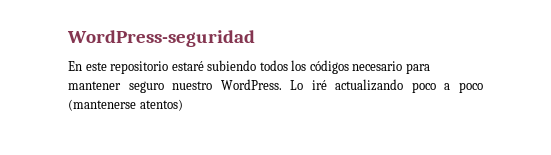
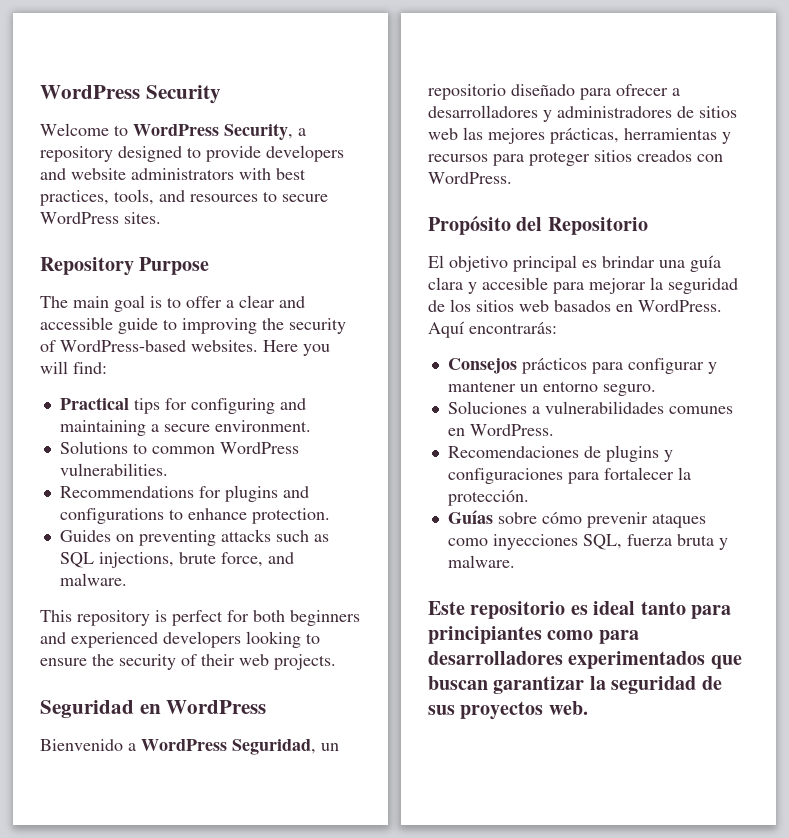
- WordPress-seguridad
- En este repositorio estaré subiendo todos los códigos necesario para mantener seguro nuestro WordPress. Lo iré actualizando poco a poco (mantenerse atentos)
+ WordPress Security
+ Welcome to WordPress Security, a repository designed to provide developers and website administrators with best practices, tools, and resources to secure WordPress sites.
+ Repository Purpose
+ The main goal is to offer a clear and accessible guide to improving the security of WordPress-based websites. Here you will find:
+ Practical tips for configuring and maintaining a secure environment.
+ Solutions to common WordPress vulnerabilities.
+ Recommendations for plugins and configurations to enhance protection.
+ Guides on preventing attacks such as SQL injections, brute force, and malware.
+ This repository is perfect for both beginners and experienced developers looking to ensure the security of their web projects.
+ Seguridad en WordPress
+ Bienvenido a WordPress Seguridad, un repositorio diseñado para ofrecer a desarrolladores y administradores de sitios web las mejores prácticas, herramientas y recursos para proteger sitios creados con WordPress.
+ Propósito del Repositorio
+ El objetivo principal es brindar una guía clara y accesible para mejorar la seguridad de los sitios web basados en WordPress. Aquí encontrarás:
+ Consejos prácticos para configurar y mantener un entorno seguro.
+ Soluciones a vulnerabilidades comunes en WordPress.
+ Recomendaciones de plugins y configuraciones para fortalecer la protección.
+ Guías sobre cómo prevenir ataques como inyecciones SQL, fuerza bruta y malware.
+ Este repositorio es ideal tanto para principiantes como para desarrolladores experimentados que buscan garantizar la seguridad de sus proyectos web.

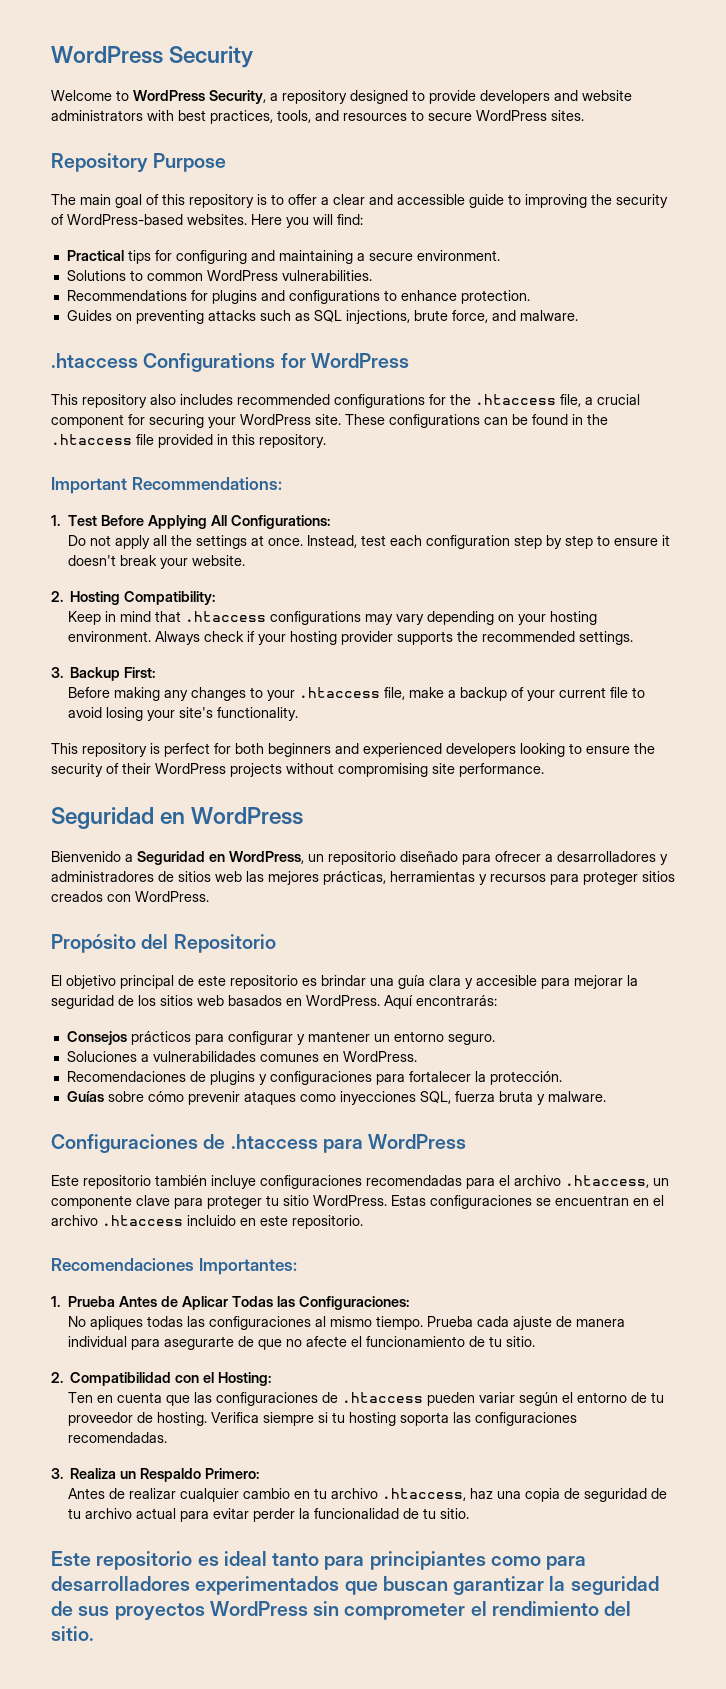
- The main goal is to offer a clear and accessible guide to improving the security of WordPress-based websites.
+ The main goal of this repository is to offer a clear and accessible guide to improving the security of WordPress-based websites.
+ .htaccess Configurations for WordPress
+ This repository also includes recommended configurations for the .htaccess file, a crucial component for securing your WordPress site. These configurations can be found in the .htaccess file provided in this repository.
+ Important Recommendations:
+ 1. Test Before Applying All Configurations:
+ Do not apply all the settings at once. Instead, test each configuration step by step to ensure it doesn't break your website.
+ 2. Hosting Compatibility:
+ Keep in mind that .htaccess configurations may vary depending on your hosting environment. Always check if your hosting provider supports the recommended settings.
+ 3. Backup First:
+ Before making any changes to your .htaccess file, make a backup of your current file to avoid losing your site's functionality.
- This repository is perfect for both beginners and experienced developers looking to ensure the security of their web projects.
+ This repository is perfect for both beginners and experienced developers looking to ensure the security of their WordPress projects without compromising site performance.
- Bienvenido a WordPress Seguridad, un repositorio diseñado para ofrecer a desarrolladores y administradores de sitios web las mejores prácticas, herramientas y recursos para proteger sitios creados con WordPress.
+ Bienvenido a Seguridad en WordPress, un repositorio diseñado para ofrecer a desarrolladores y administradores de sitios web las mejores prácticas, herramientas y recursos para proteger sitios creados con WordPress.
- El objetivo principal es brindar una guía clara y accesible para mejorar la seguridad de los sitios web basados en WordPress.
+ El objetivo principal de este repositorio es brindar una guía clara y accesible para mejorar la seguridad de los sitios web basados en WordPress.
+ Configuraciones de .htaccess para WordPress
+ Este repositorio también incluye configuraciones recomendadas para el archivo .htaccess, un componente clave para proteger tu sitio WordPress. Estas configuraciones se encuentran en el archivo .htaccess incluido en este repositorio.
+ Recomendaciones Importantes:
+ 1. Prueba Antes de Aplicar Todas las Configuraciones:
+ No apliques todas las configuraciones al mismo tiempo. Prueba cada ajuste de manera individual para asegurarte de que no afecte el funcionamiento de tu sitio.
+ 2. Compatibilidad con el Hosting:
+ Ten en cuenta que las configuraciones de .htaccess pueden variar según el entorno de tu proveedor de hosting. Verifica siempre si tu hosting soporta las configuraciones recomendadas.
+ 3. Realiza un Respaldo Primero:
+ Antes de realizar cualquier cambio en tu archivo .htaccess, haz una copia de seguridad de tu archivo actual para evitar perder la funcionalidad de tu sitio.
- Este repositorio es ideal tanto para principiantes como para desarrolladores experimentados que buscan garantizar la seguridad de sus proyectos web.
+ Este repositorio es ideal tanto para principiantes como para desarrolladores experimentados que buscan garantizar la seguridad de sus proyectos WordPress sin comprometer el rendimiento del sitio.

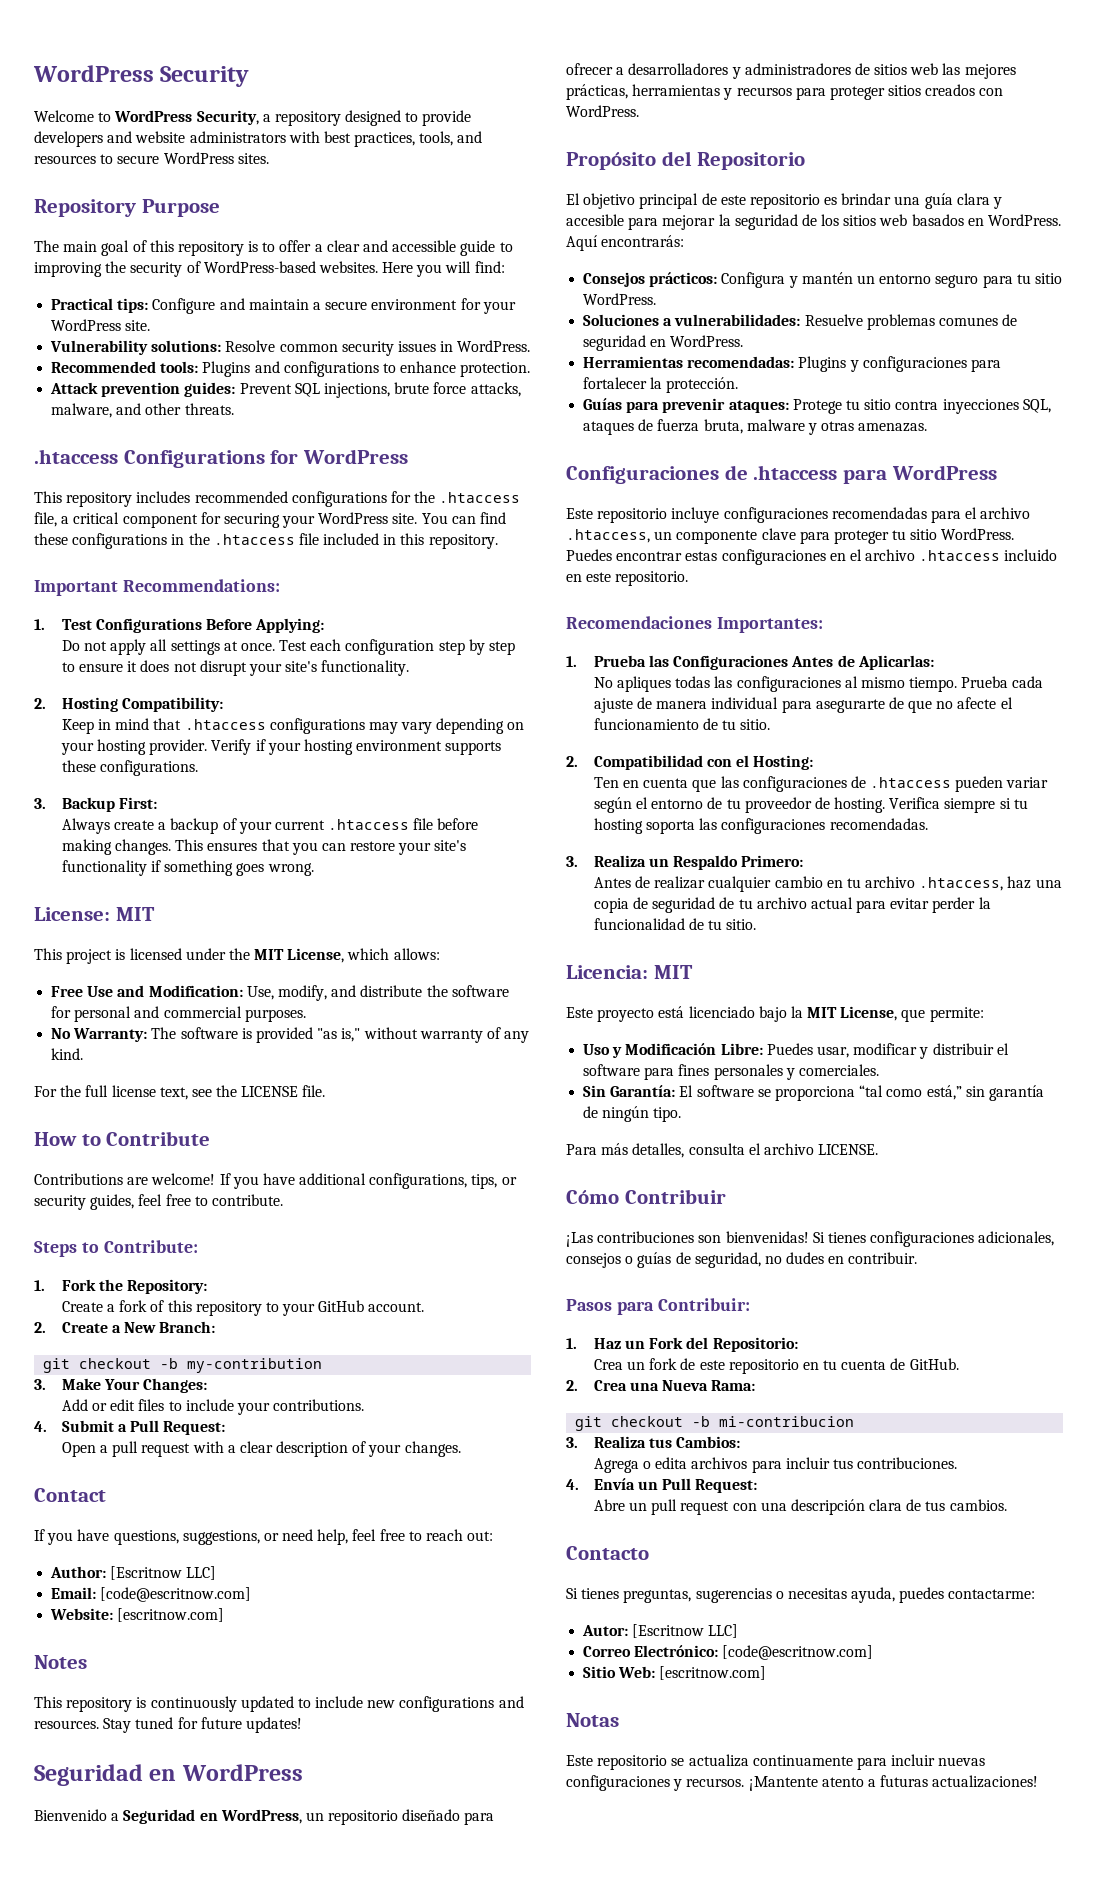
- Practical tips for configuring and maintaining a secure environment.
- Solutions to common WordPress vulnerabilities.
- Recommendations for plugins and configurations to enhance protection.
+ Practical tips: Configure and maintain a secure environment for your WordPress site.
+ Vulnerability solutions: Resolve common security issues in WordPress.
+ Recommended tools: Plugins and configurations to enhance protection.
- Guides on preventing attacks such as SQL injections, brute force, and malware.
+ Attack prevention guides: Prevent SQL injections, brute force attacks, malware, and other threats.
- This repository also includes recommended configurations for the .htaccess file, a crucial component for securing your WordPress site.
+ This repository includes recommended configurations for the .htaccess file, a critical component for securing your WordPress site.
- These configurations can be found in the .htaccess file provided in this repository.
+ You can find these configurations in the .htaccess file included in this repository.
- 1. Test Before Applying All Configurations:
+ 1. Test Configurations Before Applying:
- Do not apply all the settings at once.
+ Do not apply all settings at once.
- Instead, test each configuration step by step to ensure it doesn't break your website.
+ Test each configuration step by step to ensure it does not disrupt your site's functionality.
- Keep in mind that .htaccess configurations may vary depending on your hosting environment. Always check if your hosting provider supports the recommended settings.
+ Keep in mind that .htaccess configurations may vary depending on your hosting provider. Verify if your hosting environment supports these configurations.
  3. Backup First:
- Before making any changes to your .htaccess file, make a backup of your current file to avoid losing your site's functionality.
- This repository is perfect for both beginners and experienced developers looking to ensure the security of their WordPress projects without compromising site performance.
+ Always create a backup of your current .htaccess file before making changes. This ensures that you can restore your site's functionality if something goes wrong.
+ License: MIT
+ This project is licensed under the MIT License, which allows:
+ Free Use and Modification: Use, modify, and distribute the software for personal and commercial purposes.
+ No Warranty: The software is provided "as is," without warranty of any kind.
+ For the full license text, see the LICENSE file.
+ How to Contribute
+ Contributions are welcome! If you have additional configurations, tips, or security guides, feel free to contribute.
+ Steps to Contribute:
+ 1. Fork the Repository:
+ Create a fork of this repository to your GitHub account.
+ 2. Create a New Branch:
+ git checkout -b my-contribution
+ 3. Make Your Changes:
+ Add or edit files to include your contributions.
+ 4. Submit a Pull Request:
+ Open a pull request with a clear description of your changes.
+ Contact
+ If you have questions, suggestions, or need help, feel free to reach out:
+ Author: [Escritnow LLC]
+ Email: [code@escritnow.com]
+ Website: [escritnow.com]
+ Notes
+ This repository is continuously updated to include new configurations and resources. Stay tuned for future updates!
- Consejos prácticos para configurar y mantener un entorno seguro.
- Soluciones a vulnerabilidades comunes en WordPress.
+ Consejos prácticos: Configura y mantén un entorno seguro para tu sitio WordPress.
+ Soluciones a vulnerabilidades: Resuelve problemas comunes de seguridad en WordPress.
- Recomendaciones de plugins y configuraciones para fortalecer la protección.
+ Herramientas recomendadas: Plugins y configuraciones para fortalecer la protección.
- Guías sobre cómo prevenir ataques como inyecciones SQL, fuerza bruta y malware.
+ Guías para prevenir ataques: Protege tu sitio contra inyecciones SQL, ataques de fuerza bruta, malware y otras amenazas.
- Este repositorio también incluye configuraciones recomendadas para el archivo .htaccess, un componente clave para proteger tu sitio WordPress.
+ Este repositorio incluye configuraciones recomendadas para el archivo .htaccess, un componente clave para proteger tu sitio WordPress.
- Estas configuraciones se encuentran en el archivo .htaccess incluido en este repositorio.
+ Puedes encontrar estas configuraciones en el archivo .htaccess incluido en este repositorio.
- 1. Prueba Antes de Aplicar Todas las Configuraciones:
+ 1. Prueba las Configuraciones Antes de Aplicarlas:
- Este repositorio es ideal tanto para principiantes como para desarrolladores experimentados que buscan garantizar la seguridad de sus proyectos WordPress sin comprometer el rendimiento del sitio.
+ Licencia: MIT
+ Este proyecto está licenciado bajo la MIT License, que permite:
+ Uso y Modificación Libre: Puedes usar, modificar y distribuir el software para fines personales y comerciales.
+ Sin Garantía: El software se proporciona “tal como está,” sin garantía de ningún tipo.
+ Para más detalles, consulta el archivo LICENSE.
+ Cómo Contribuir
+ ¡Las contribuciones son bienvenidas! Si tienes configuraciones adicionales, consejos o guías de seguridad, no dudes en contribuir.
+ Pasos para Contribuir:
+ 1. Haz un Fork del Repositorio:
+ Crea un fork de este repositorio en tu cuenta de GitHub.
+ 2. Crea una Nueva Rama:
+ git checkout -b mi-contribucion
+ 3. Realiza tus Cambios:
+ Agrega o edita archivos para incluir tus contribuciones.
+ 4. Envía un Pull Request:
+ Abre un pull request con una descripción clara de tus cambios.
+ Contacto
+ Si tienes preguntas, sugerencias o necesitas ayuda, puedes contactarme:
+ Autor: [Escritnow LLC]
+ Correo Electrónico: [code@escritnow.com]
+ Sitio Web: [escritnow.com]
+ Notas
+ Este repositorio se actualiza continuamente para incluir nuevas configuraciones y recursos. ¡Mantente atento a futuras actualizaciones!

